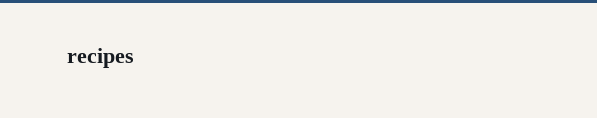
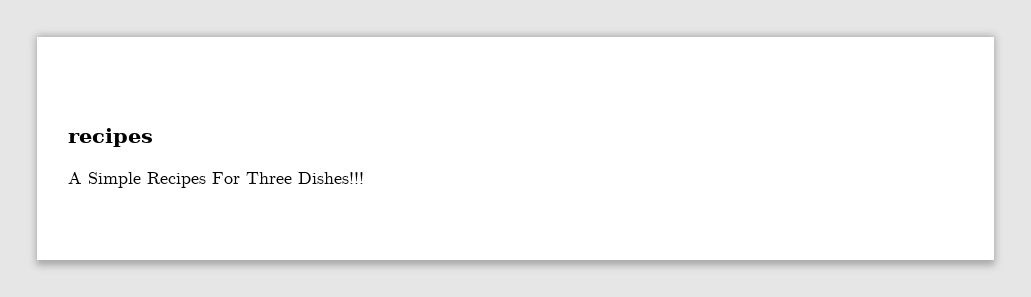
+ A Simple Recipes For Three Dishes!!!

